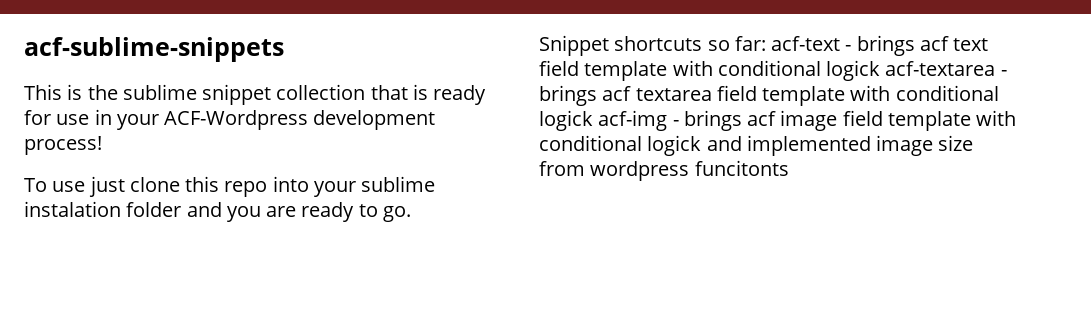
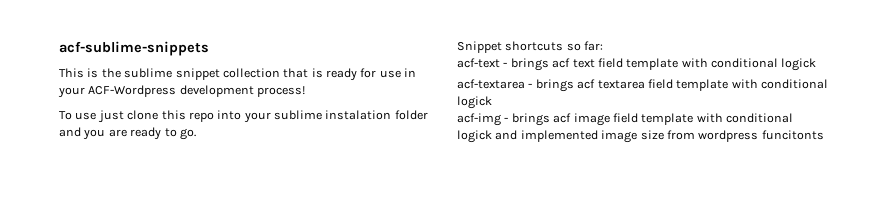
- Snippet shortcuts so far: acf-text - brings acf text field template with conditional logick acf-textarea - brings acf textarea field template with conditional logick acf-img - brings acf image field template with conditional logick and implemented image size from wordpress funcitonts
+ Snippet shortcuts so far:
+ acf-text - brings acf text field template with conditional logick
+ acf-textarea - brings acf textarea field template with conditional logick
+ acf-img - brings acf image field template with conditional logick and implemented image size from wordpress funcitonts

